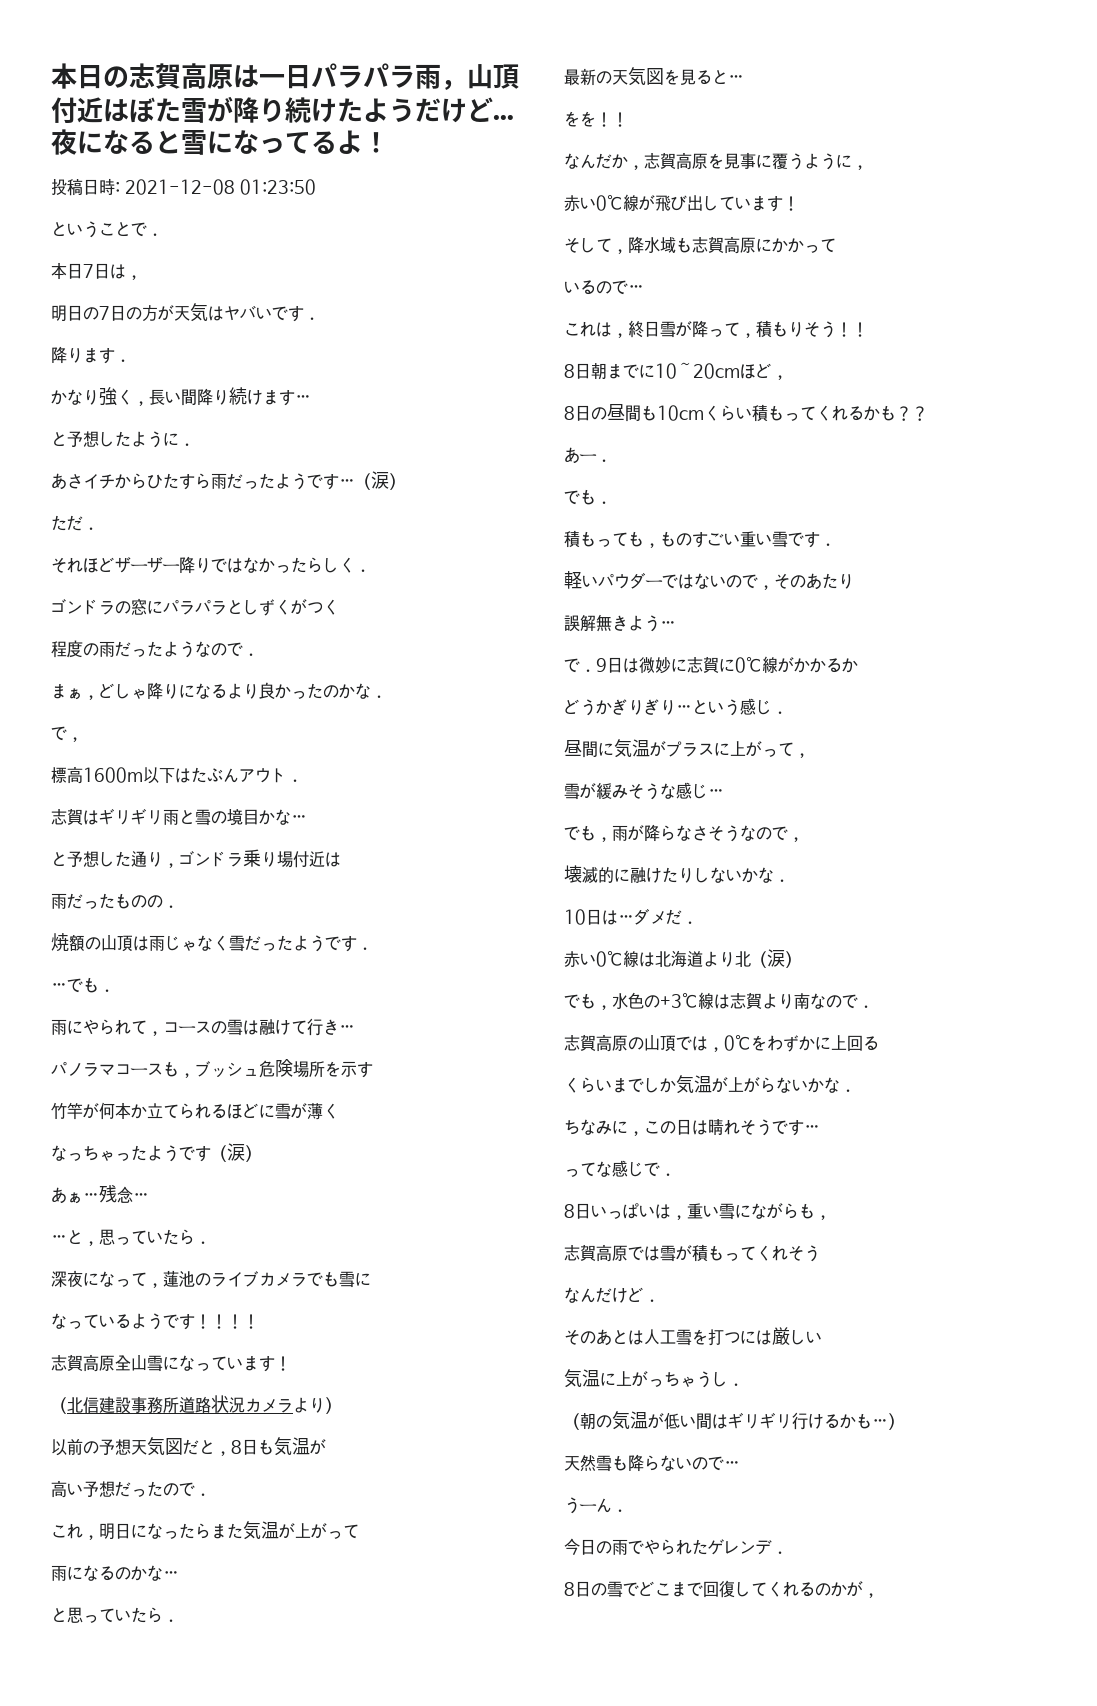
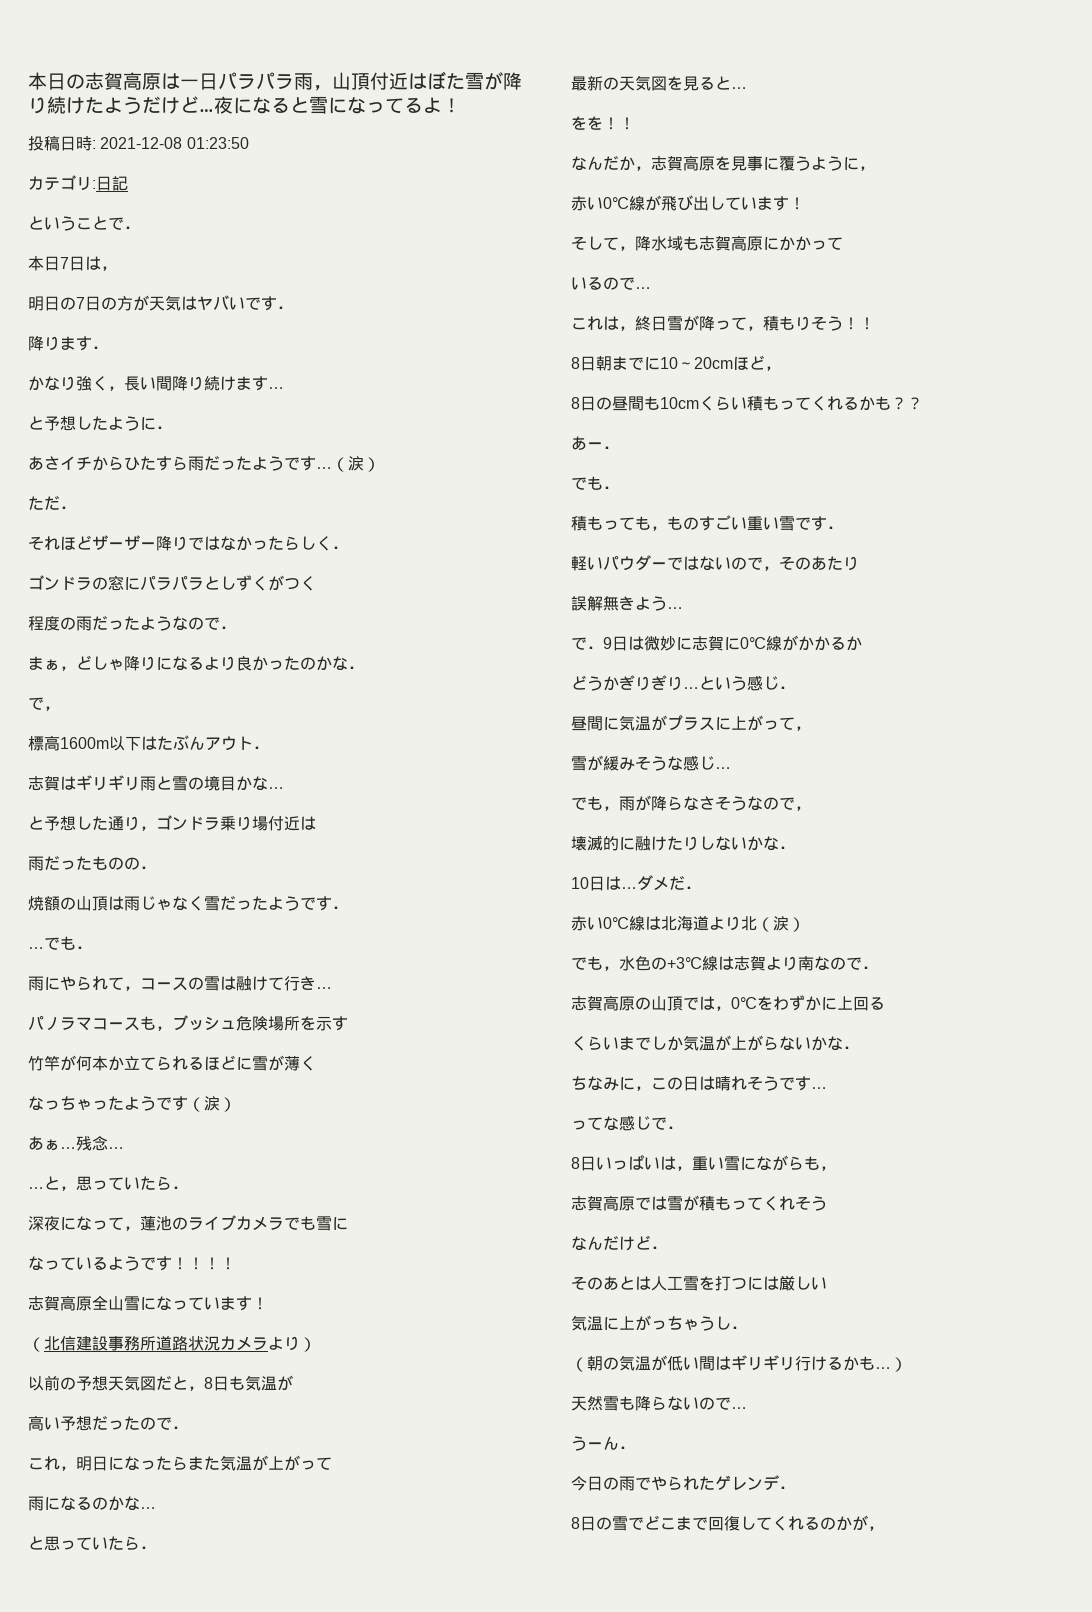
+ カテゴリ:日記

